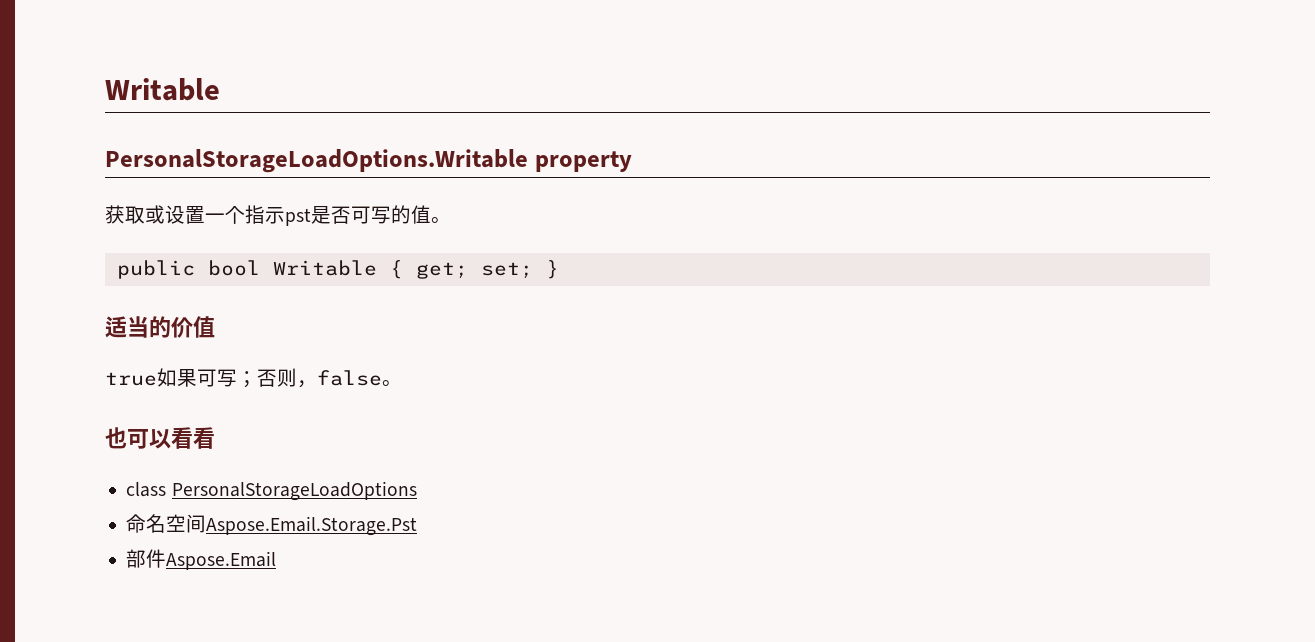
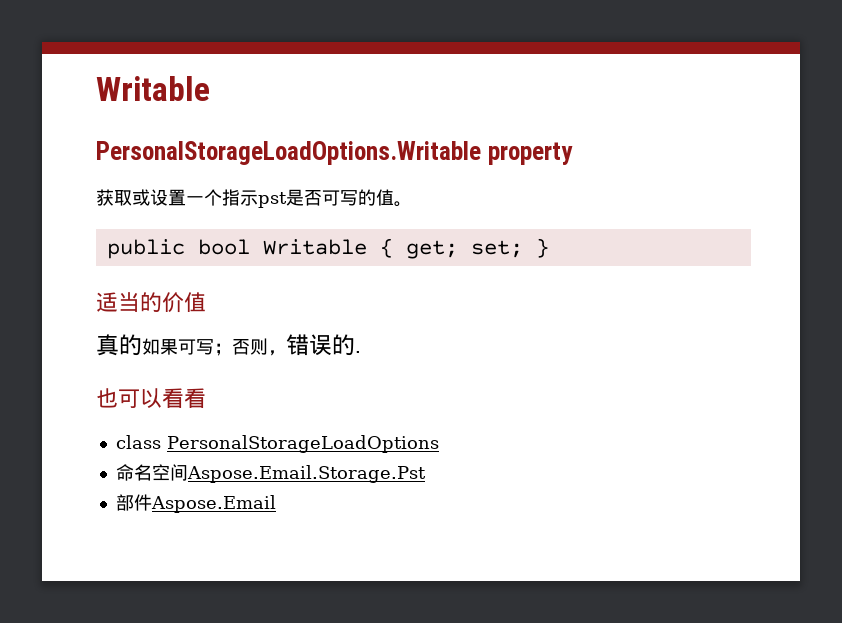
- true如果可写；否则，false。
+ 真的如果可写；否则，错误的.

